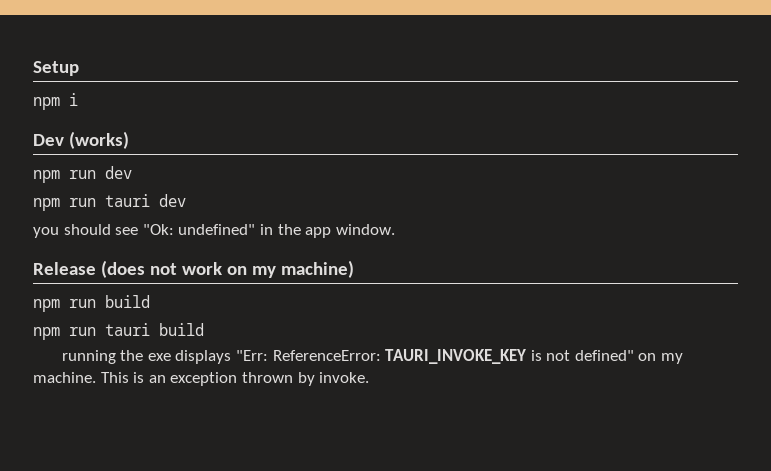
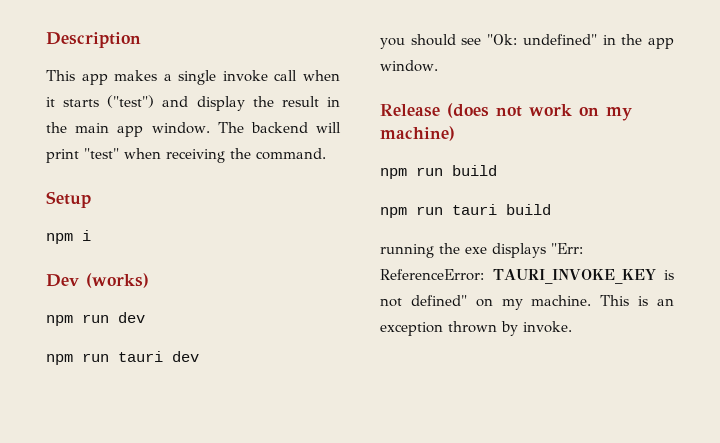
+ Description
+ This app makes a single invoke call when it starts ("test") and display the result in the main app window. The backend will print "test" when receiving the command.

